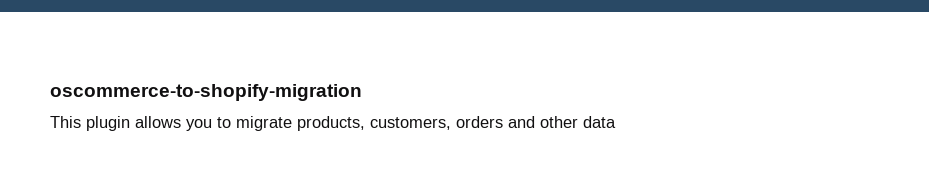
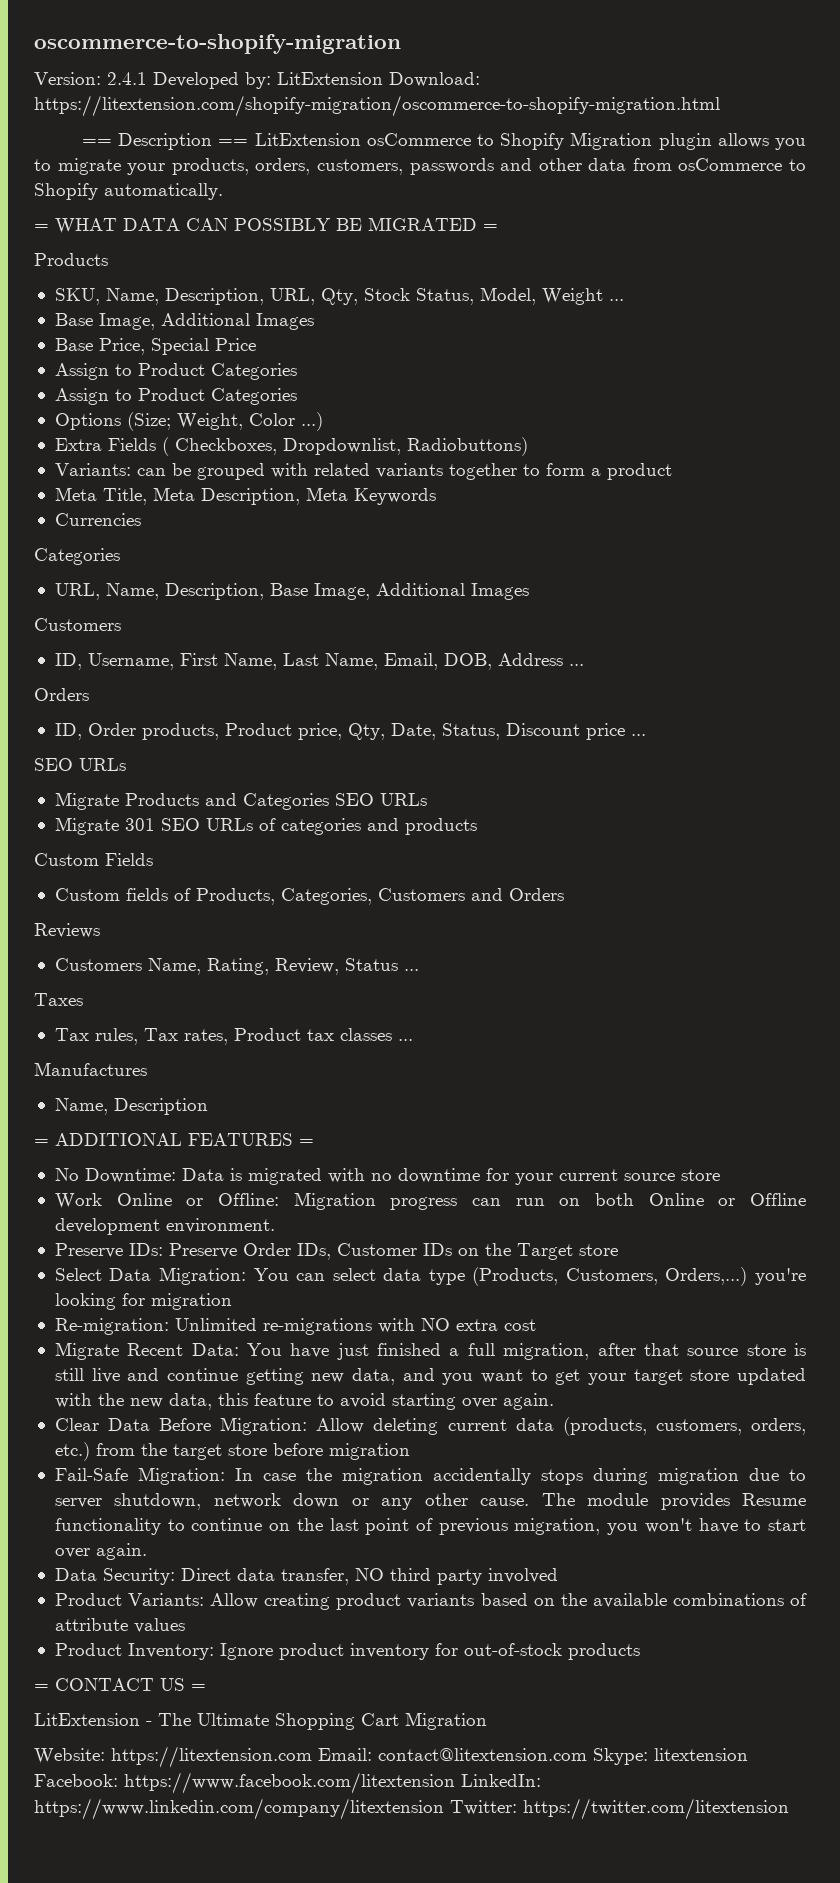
- This plugin allows you to migrate products, customers, orders and other data
+ Version: 2.4.1 Developed by: LitExtension Download: https://litextension.com/shopify-migration/oscommerce-to-shopify-migration.html
+ == Description == LitExtension osCommerce to Shopify Migration plugin allows you to migrate your products, orders, customers, passwords and other data from osCommerce to Shopify automatically.
+ = WHAT DATA CAN POSSIBLY BE MIGRATED =
+ Products
+ SKU, Name, Description, URL, Qty, Stock Status, Model, Weight ...
+ Base Image, Additional Images
+ Base Price, Special Price
+ Assign to Product Categories
+ Assign to Product Categories
+ Options (Size; Weight, Color ...)
+ Extra Fields ( Checkboxes, Dropdownlist, Radiobuttons)
+ Variants: can be grouped with related variants together to form a product
+ Meta Title, Meta Description, Meta Keywords
+ Currencies
+ Categories
+ URL, Name, Description, Base Image, Additional Images
+ Customers
+ ID, Username, First Name, Last Name, Email, DOB, Address ...
+ Orders
+ ID, Order products, Product price, Qty, Date, Status, Discount price ...
+ SEO URLs
+ Migrate Products and Categories SEO URLs
+ Migrate 301 SEO URLs of categories and products
+ Custom Fields
+ Custom fields of Products, Categories, Customers and Orders
+ Reviews
+ Customers Name, Rating, Review, Status ...
+ Taxes
+ Tax rules, Tax rates, Product tax classes ...
+ Manufactures
+ Name, Description
+ = ADDITIONAL FEATURES =
+ No Downtime: Data is migrated with no downtime for your current source store
+ Work Online or Offline: Migration progress can run on both Online or Offline development environment.
+ Preserve IDs: Preserve Order IDs, Customer IDs on the Target store
+ Select Data Migration: You can select data type (Products, Customers, Orders,...) you're looking for migration
+ Re-migration: Unlimited re-migrations with NO extra cost
+ Migrate Recent Data: You have just finished a full migration, after that source store is still live and continue getting new data, and you want to get your target store updated with the new data, this feature to avoid starting over again.
+ Clear Data Before Migration: Allow deleting current data (products, customers, orders, etc.) from the target store before migration
+ Fail-Safe Migration: In case the migration accidentally stops during migration due to server shutdown, network down or any other cause. The module provides Resume functionality to continue on the last point of previous migration, you won't have to start over again.
+ Data Security: Direct data transfer, NO third party involved
+ Product Variants: Allow creating product variants based on the available combinations of attribute values
+ Product Inventory: Ignore product inventory for out-of-stock products
+ = CONTACT US =
+ LitExtension - The Ultimate Shopping Cart Migration
+ Website: https://litextension.com Email: contact@litextension.com Skype: litextension Facebook: https://www.facebook.com/litextension LinkedIn: https://www.linkedin.com/company/litextension Twitter: https://twitter.com/litextension

